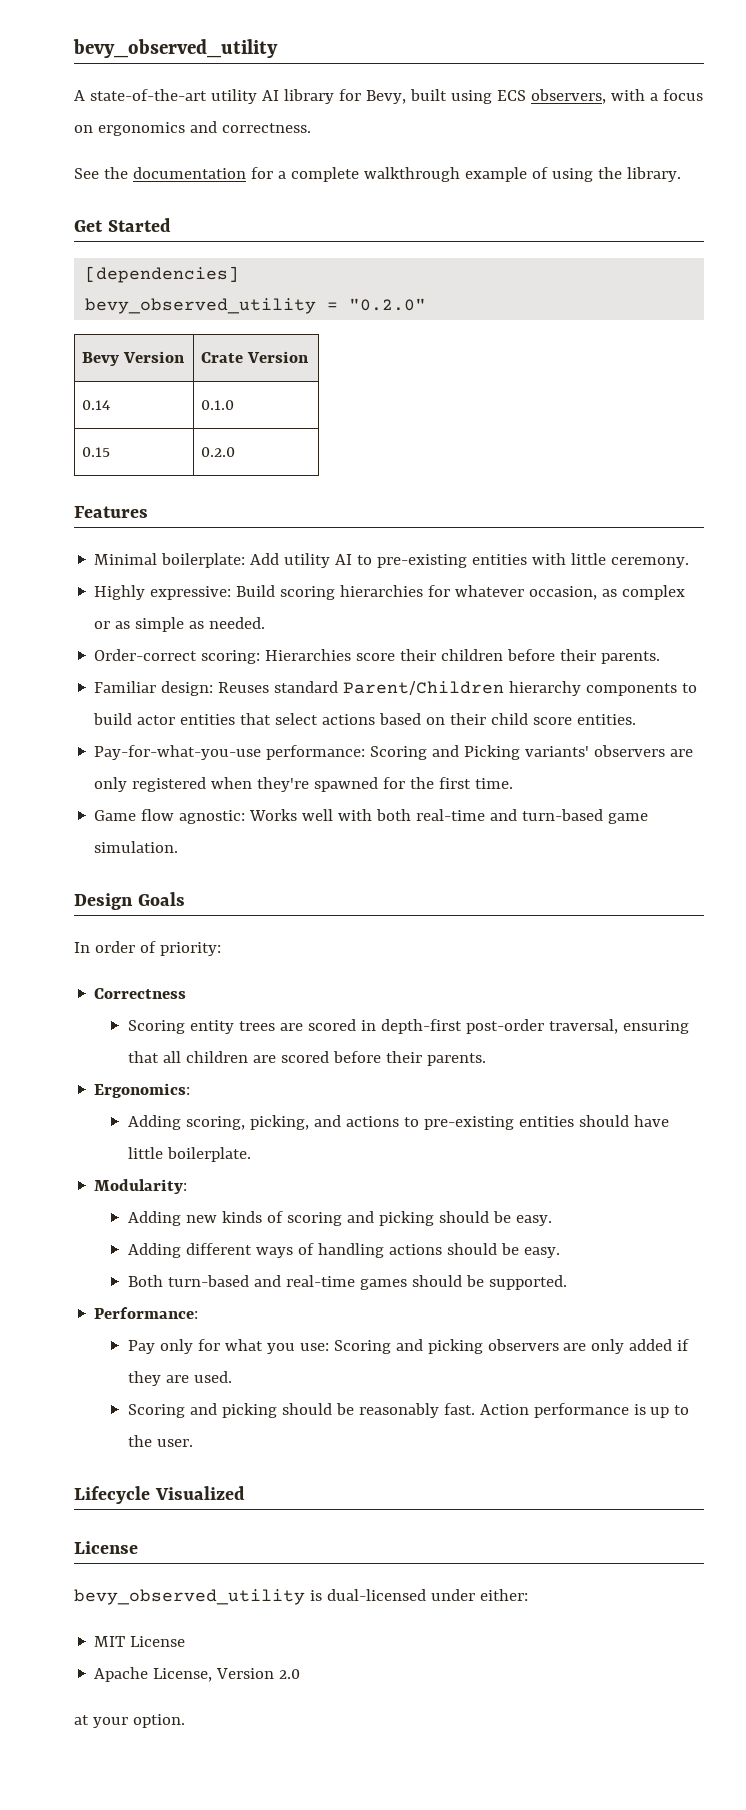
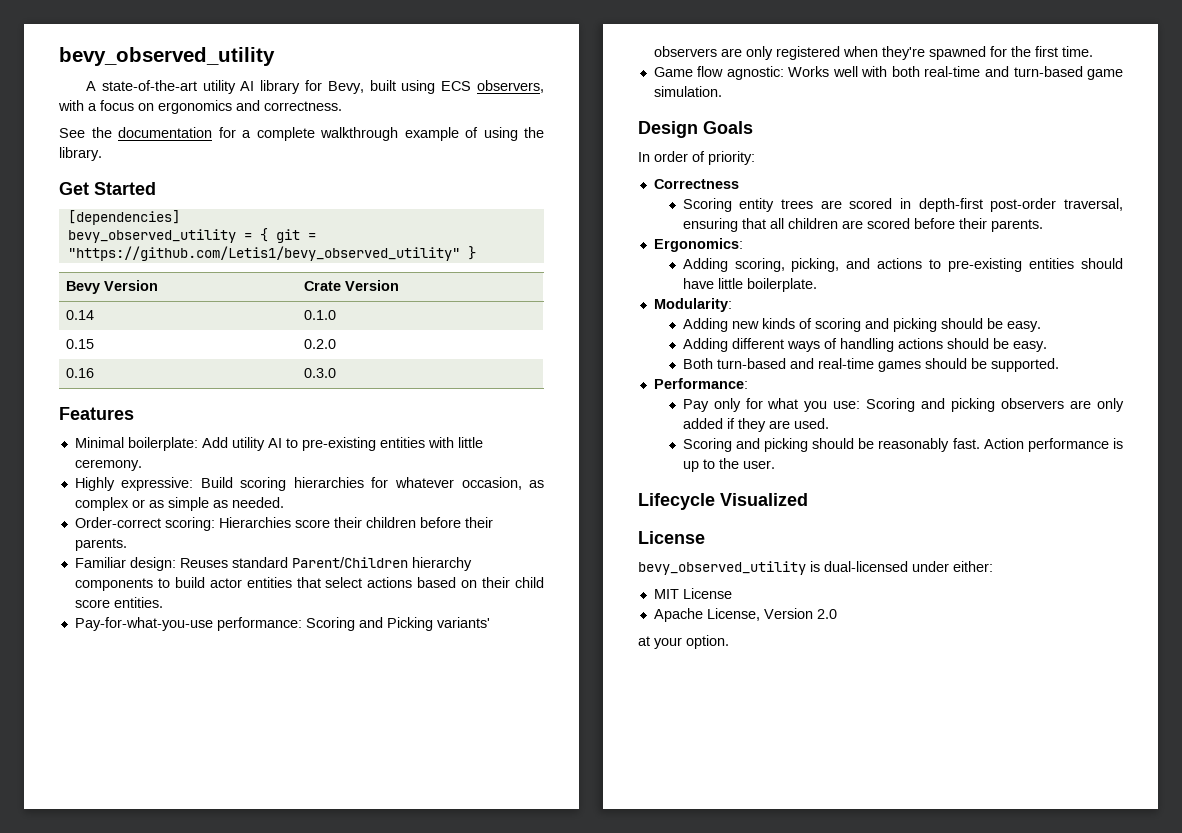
- bevy_observed_utility = "0.2.0"
+ bevy_observed_utility = { git = "https://github.com/Letis1/bevy_observed_utility" }
+ 0.16 | 0.3.0

